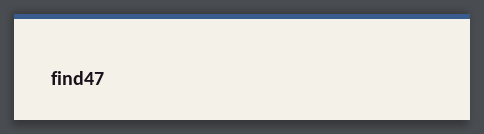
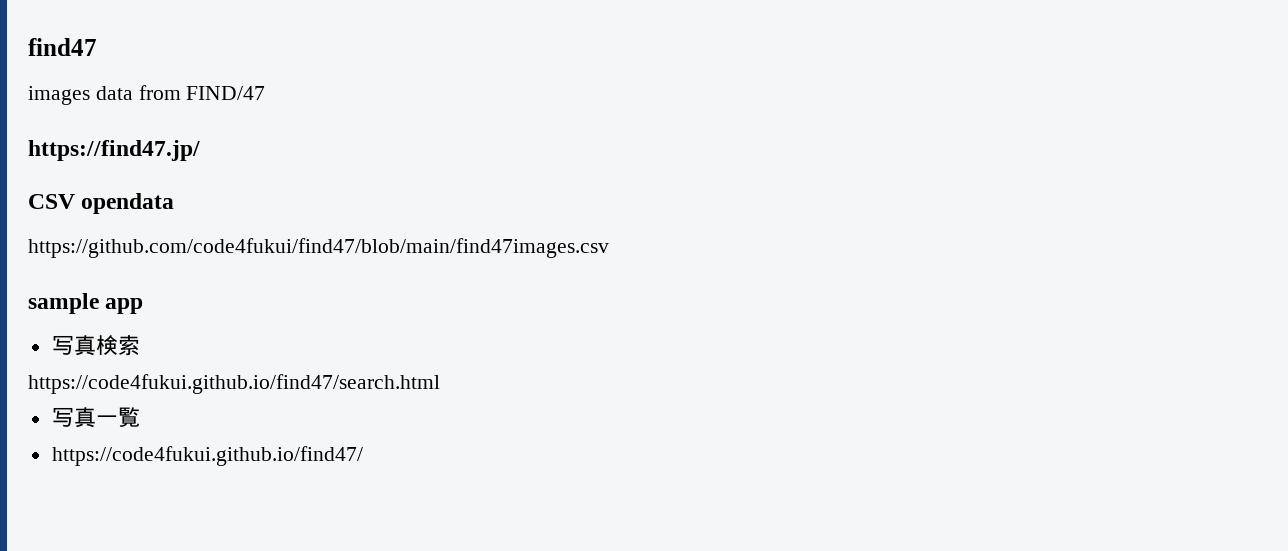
+ images data from FIND/47
+ https://find47.jp/
+ CSV opendata
+ https://github.com/code4fukui/find47/blob/main/find47images.csv
+ sample app
+ 写真検索
+ https://code4fukui.github.io/find47/search.html
+ 写真一覧
+ https://code4fukui.github.io/find47/

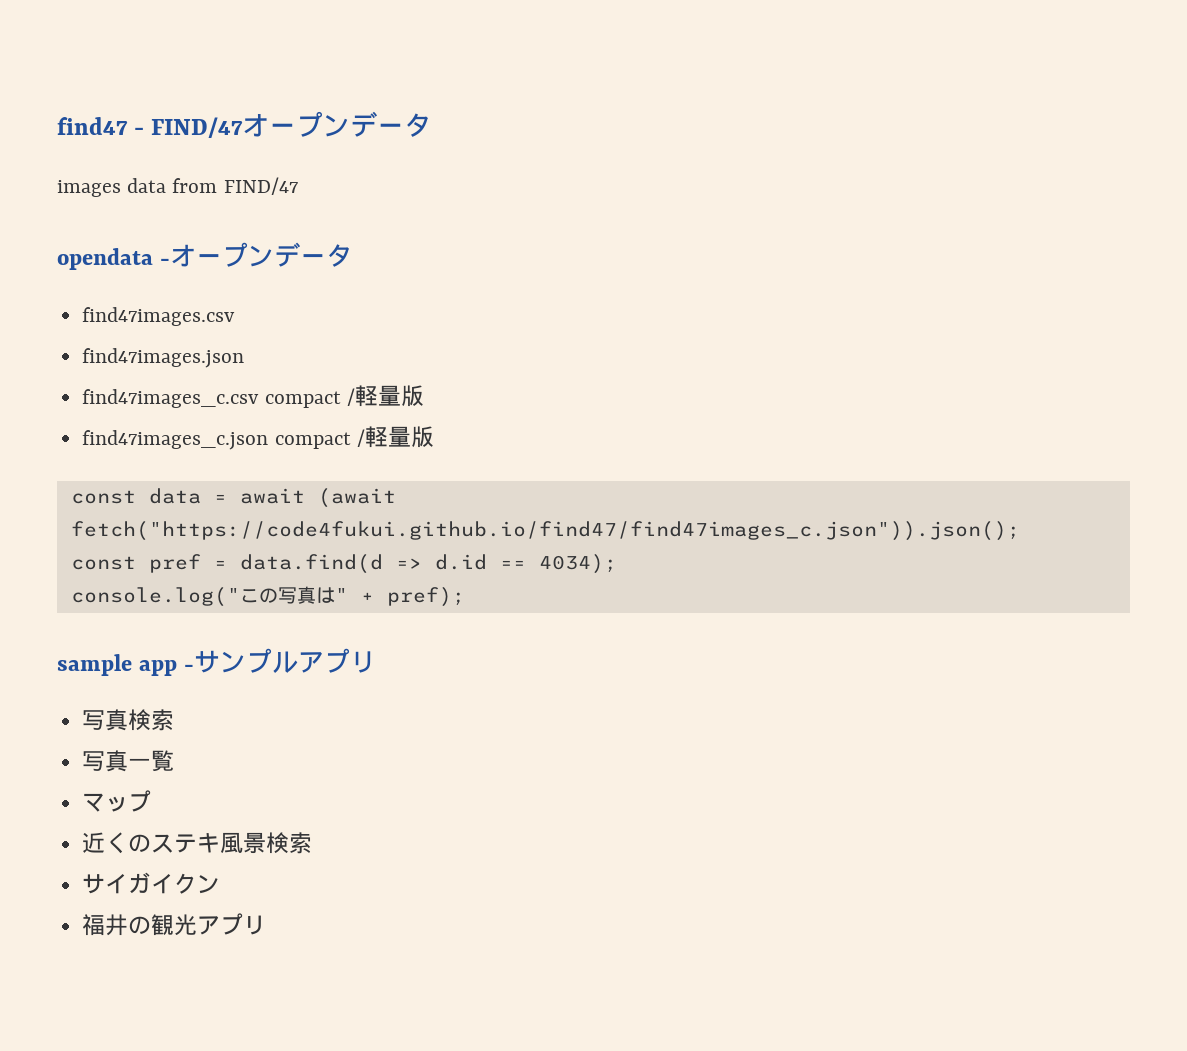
- find47
+ find47 - FIND/47オープンデータ
- https://find47.jp/
- CSV opendata
- https://github.com/code4fukui/find47/blob/main/find47images.csv
- sample app
+ opendata -オープンデータ
+ find47images.csv
+ find47images.json
+ find47images_c.csv compact /軽量版
+ find47images_c.json compact /軽量版
+ const data = await (await fetch("https://code4fukui.github.io/find47/find47images_c.json")).json();
+ const pref = data.find(d => d.id == 4034);
+ console.log("この写真は" + pref);
+ sample app -サンプルアプリ
- https://code4fukui.github.io/find47/search.html
- https://code4fukui.github.io/find47/
+ マップ
+ 近くのステキ風景検索
+ サイガイクン
+ 福井の観光アプリ

